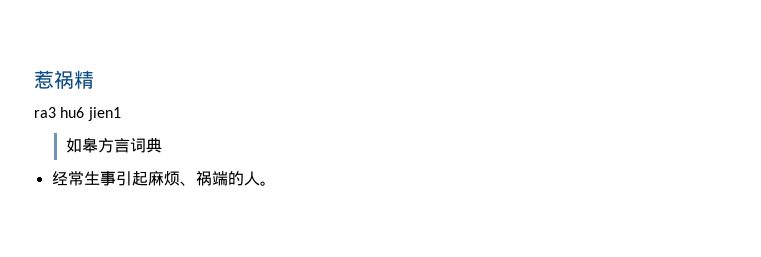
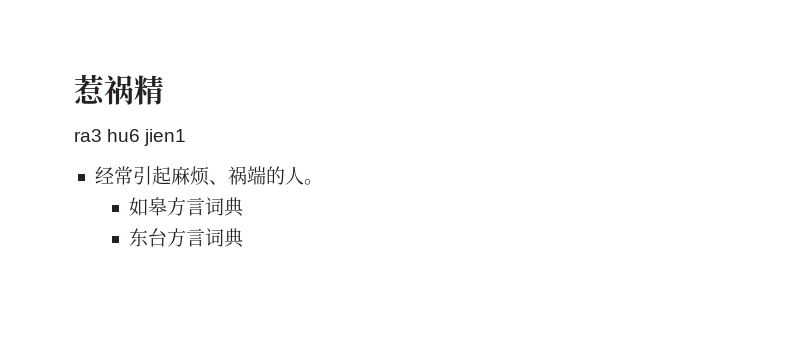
- 如皋方言词典
- 经常生事引起麻烦、祸端的人。
+ 经常引起麻烦、祸端的人。
+ 如皋方言词典
+ 东台方言词典

